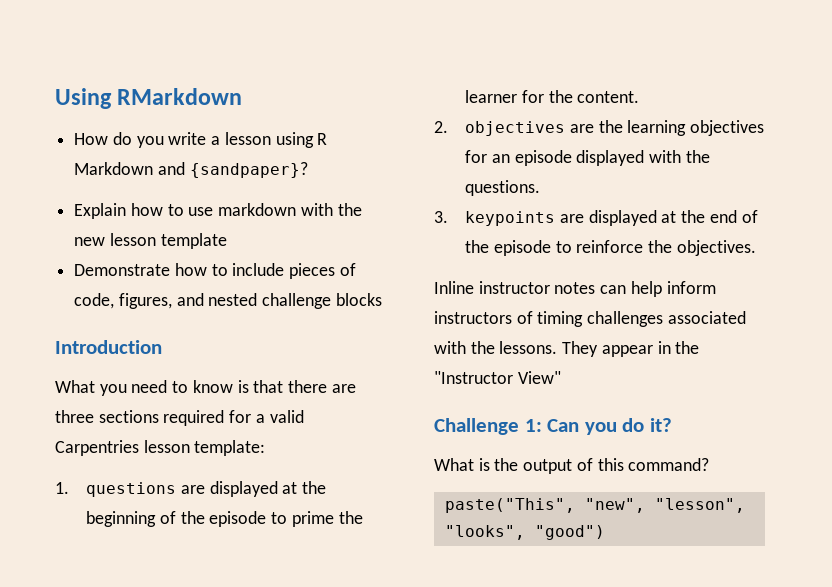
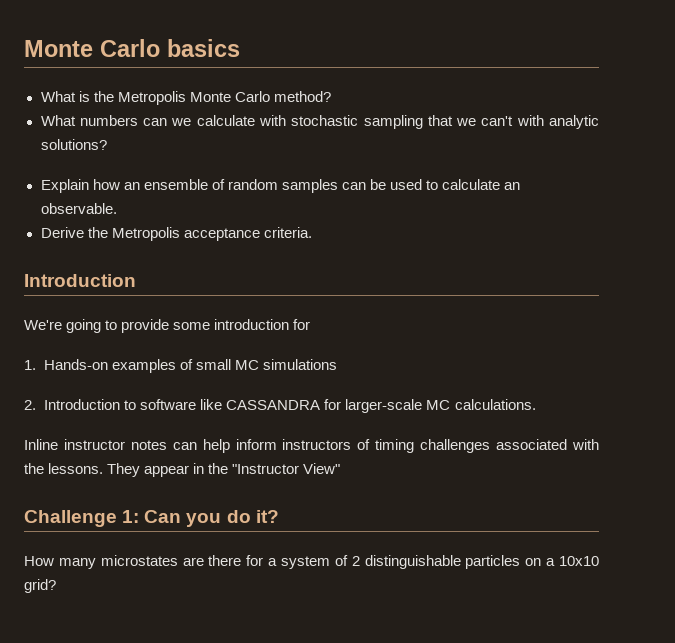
- Using RMarkdown
- How do you write a lesson using R Markdown and {sandpaper}?
- Explain how to use markdown with the new lesson template
- Demonstrate how to include pieces of code, figures, and nested challenge blocks
+ Monte Carlo basics
+ What is the Metropolis Monte Carlo method?
+ What numbers can we calculate with stochastic sampling that we can't with analytic solutions?
+ Explain how an ensemble of random samples can be used to calculate an observable.
+ Derive the Metropolis acceptance criteria.
  Introduction
- What you need to know is that there are three sections required for a valid Carpentries lesson template:
- 1. questions are displayed at the beginning of the episode to prime the learner for the content.
- 2. objectives are the learning objectives for an episode displayed with the questions.
- 3. keypoints are displayed at the end of the episode to reinforce the objectives.
+ We're going to provide some introduction for
+ 1. Hands-on examples of small MC simulations
+ 2. Introduction to software like CASSANDRA for larger-scale MC calculations.
- What is the output of this command?
- paste("This", "new", "lesson", "looks", "good")
+ How many microstates are there for a system of 2 distinguishable particles on a 10x10 grid?

